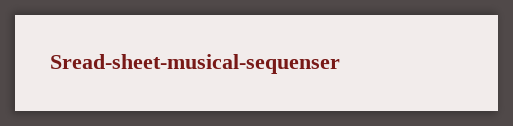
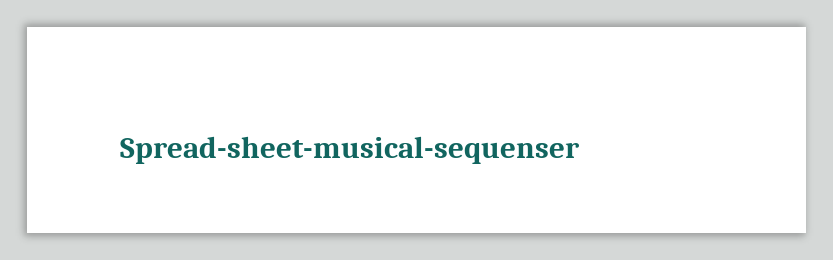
- Sread-sheet-musical-sequenser
+ Spread-sheet-musical-sequenser

